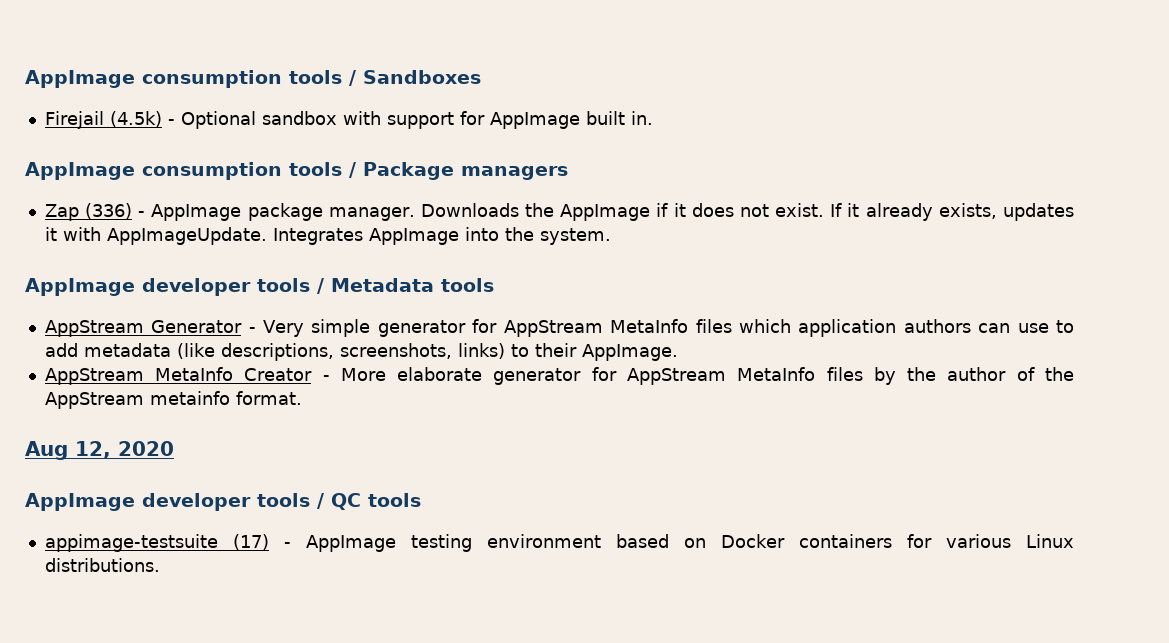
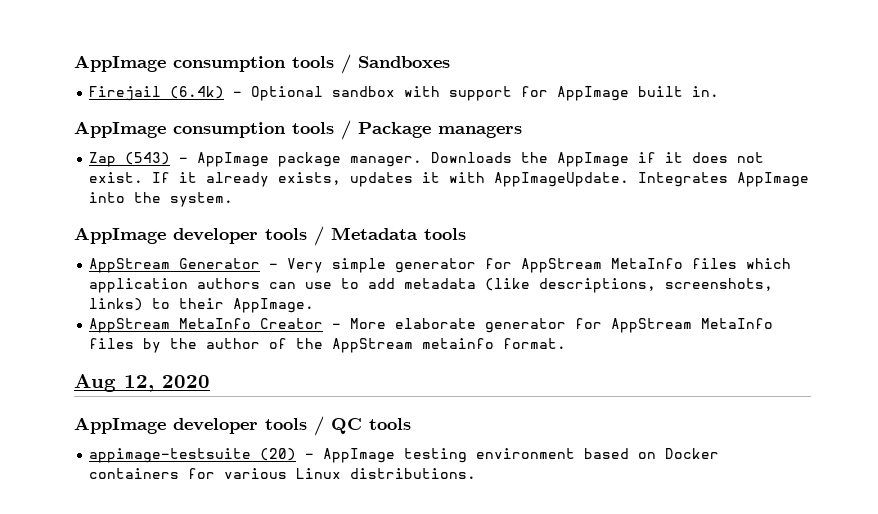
- Firejail (4.5k) - Optional sandbox with support for AppImage built in.
+ Firejail (6.4k) - Optional sandbox with support for AppImage built in.
- Zap (336) - AppImage package manager.
+ Zap (543) - AppImage package manager.
- appimage-testsuite (17) - AppImage testing environment based on Docker containers for various Linux distributions.
+ appimage-testsuite (20) - AppImage testing environment based on Docker containers for various Linux distributions.

